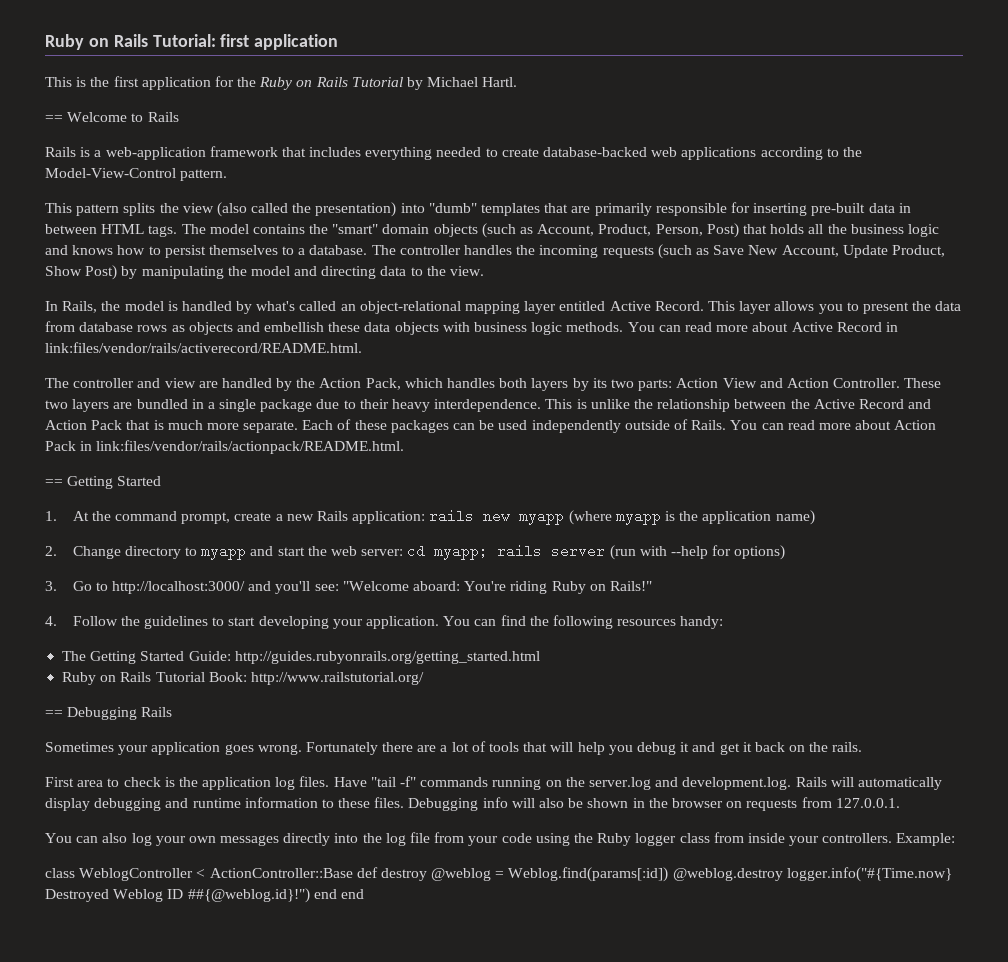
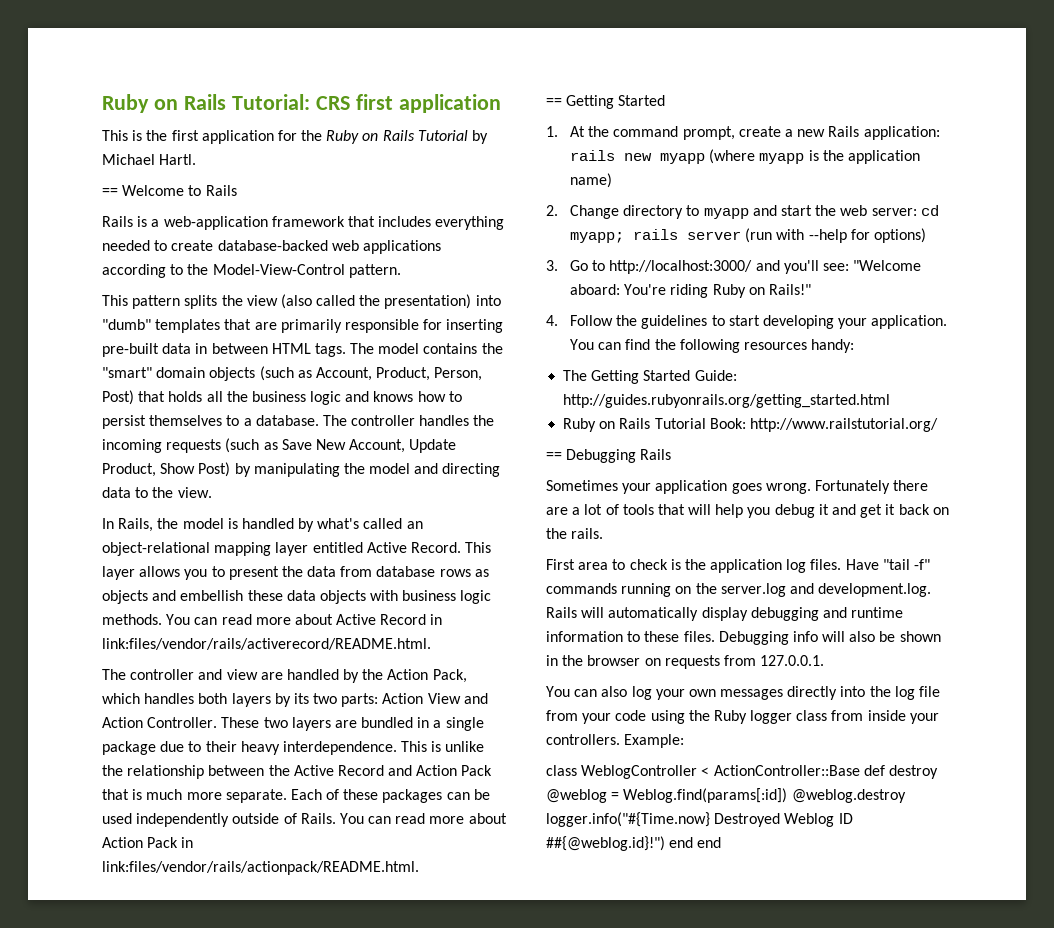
- Ruby on Rails Tutorial: first application
+ Ruby on Rails Tutorial: CRS first application

